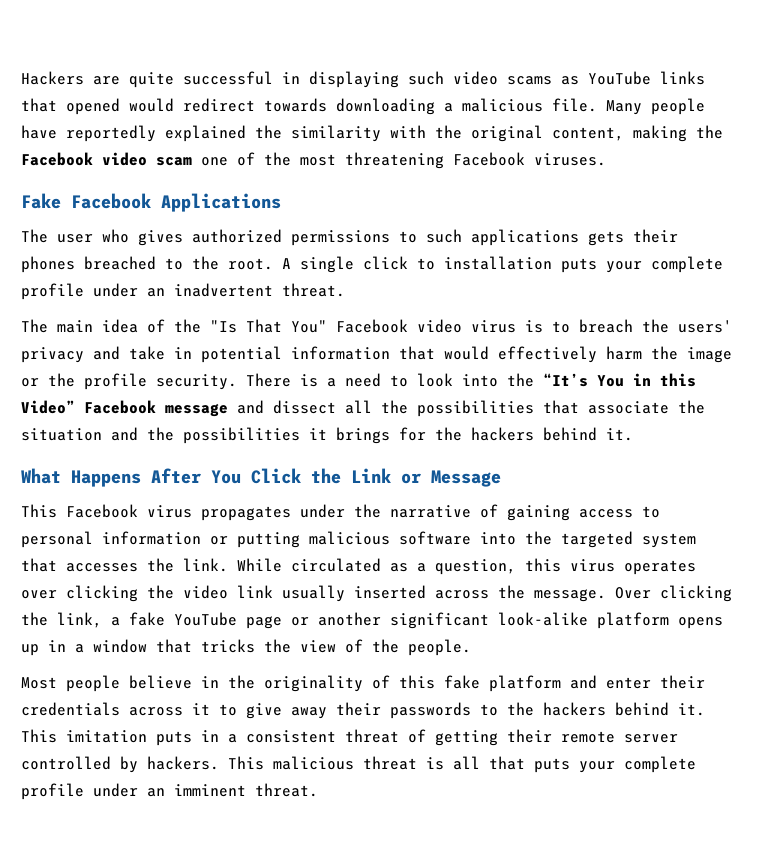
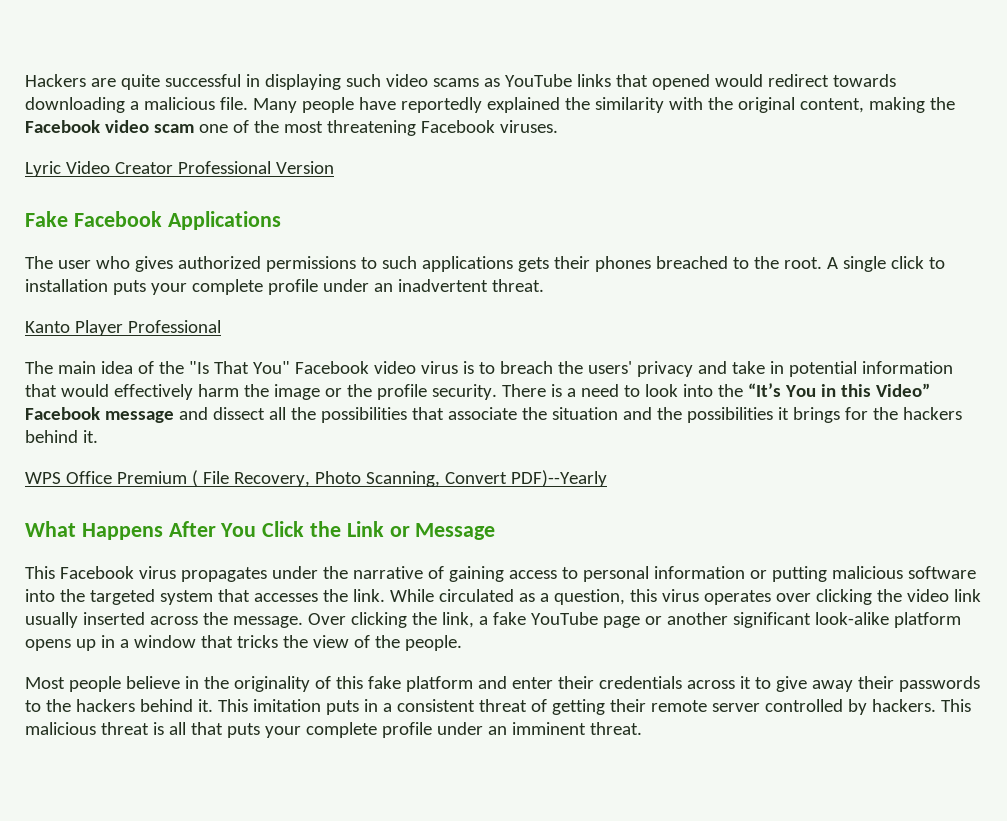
+ Lyric Video Creator Professional Version
+ Kanto Player Professional
+ WPS Office Premium ( File Recovery, Photo Scanning, Convert PDF)--Yearly

